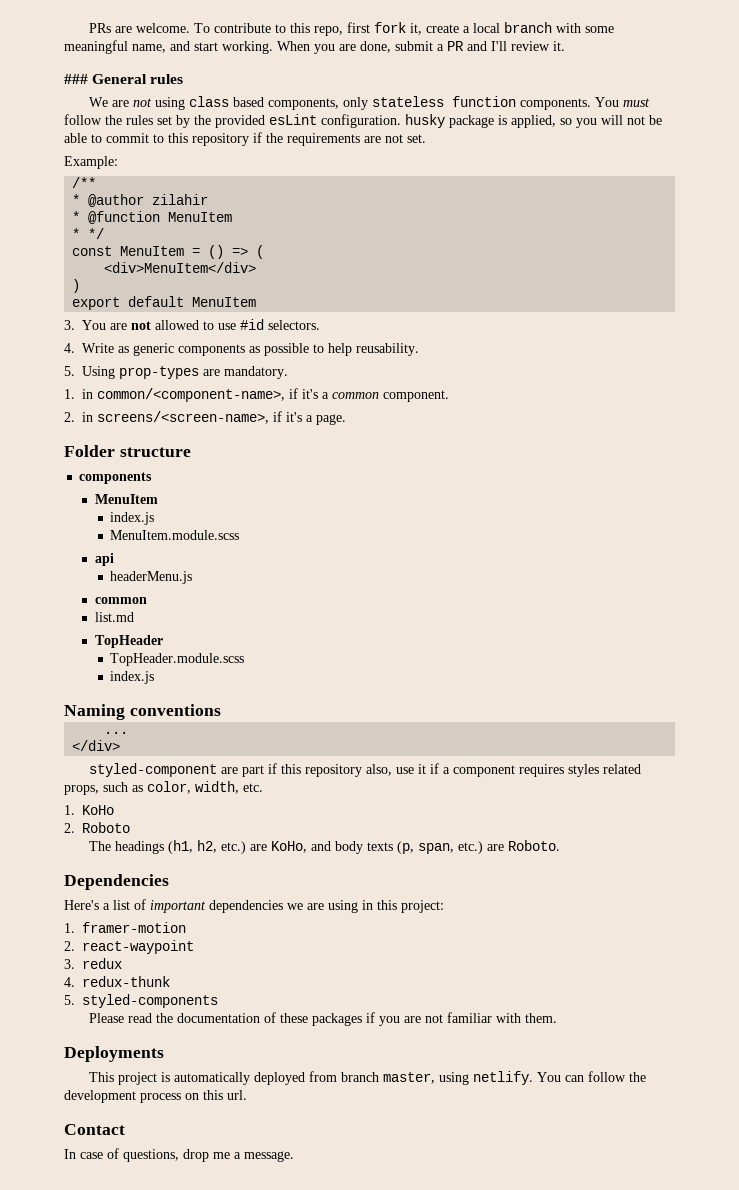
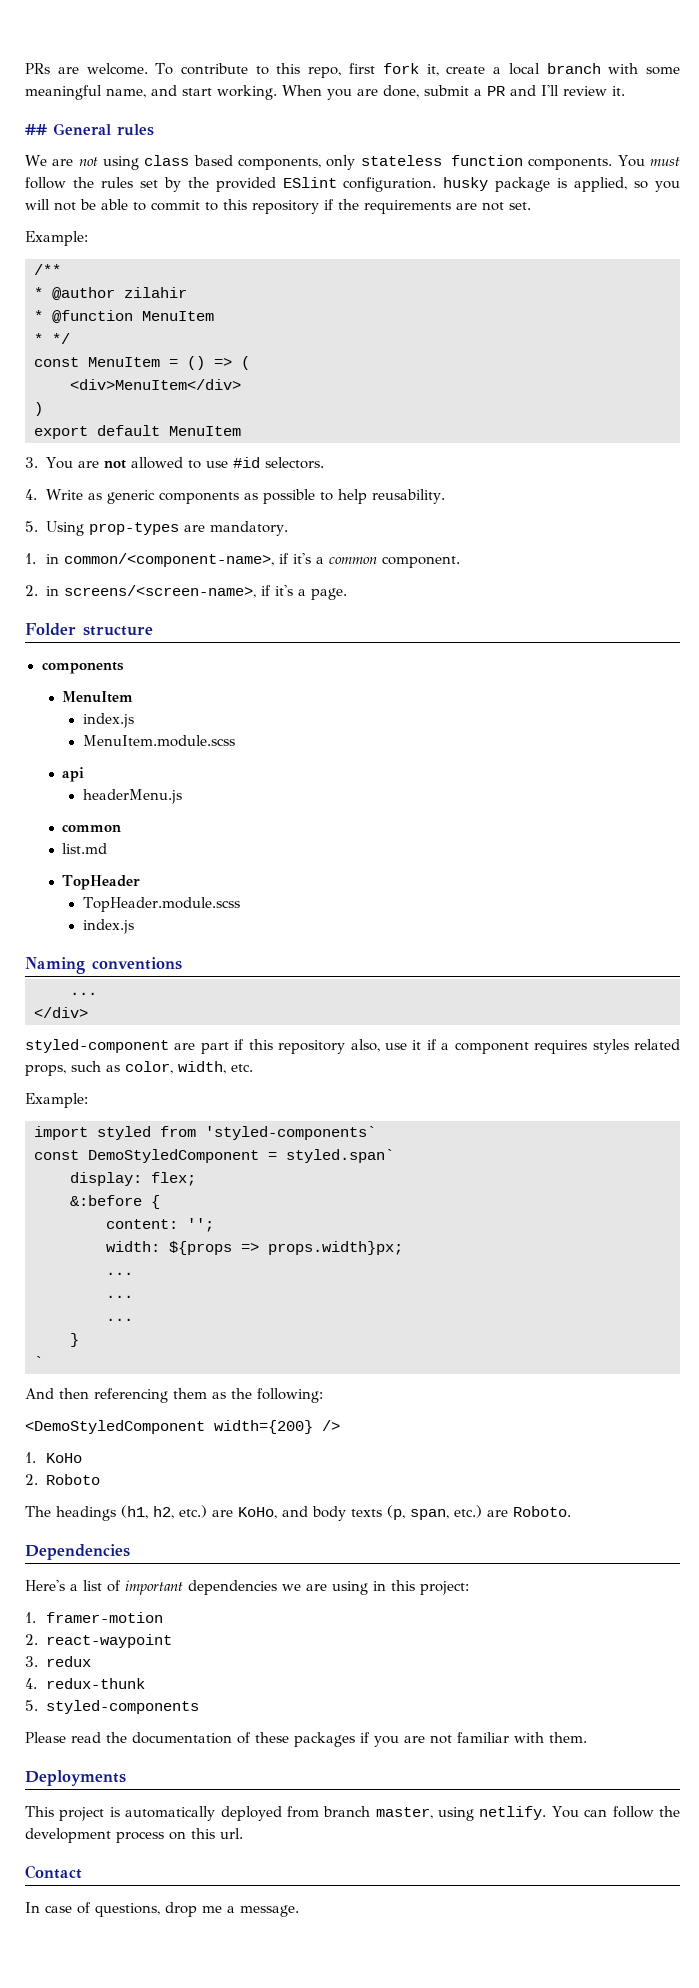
- ### General rules
+ ## General rules
- You must follow the rules set by the provided esLint configuration. husky package is applied, so you will not be able to commit to this repository if the requirements are not set.
+ You must follow the rules set by the provided ESlint configuration. husky package is applied, so you will not be able to commit to this repository if the requirements are not set.
  styled-component are part if this repository also, use it if a component requires styles related props, such as color, width, etc.
+ Example:
+ import styled from 'styled-components`
+ const DemoStyledComponent = styled.span`
+ display: flex;
+ &:before {
+ content: '';
+ width: ${props => props.width}px;
+ ...
+ ...
+ ...
+ }
+ `
+ And then referencing them as the following:
+ <DemoStyledComponent width={200} />

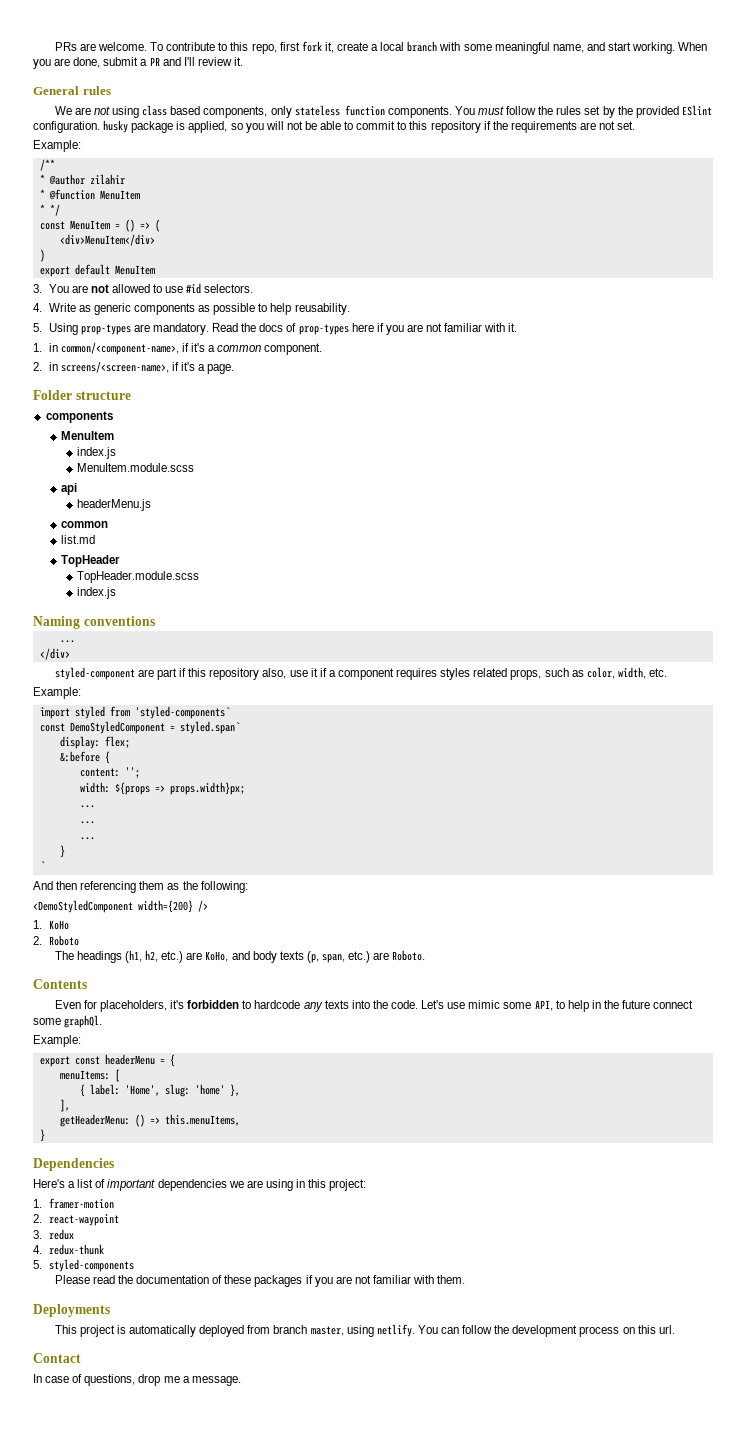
- ## General rules
+ General rules
+ Read the docs of prop-types here if you are not familiar with it.
+ Contents
+ Even for placeholders, it's forbidden to hardcode any texts into the code. Let's use mimic some API, to help in the future connect some graphQl.
+ Example:
+ export const headerMenu = {
+ menuItems: [
+ { label: 'Home', slug: 'home' },
+ ],
+ getHeaderMenu: () => this.menuItems,
+ }

